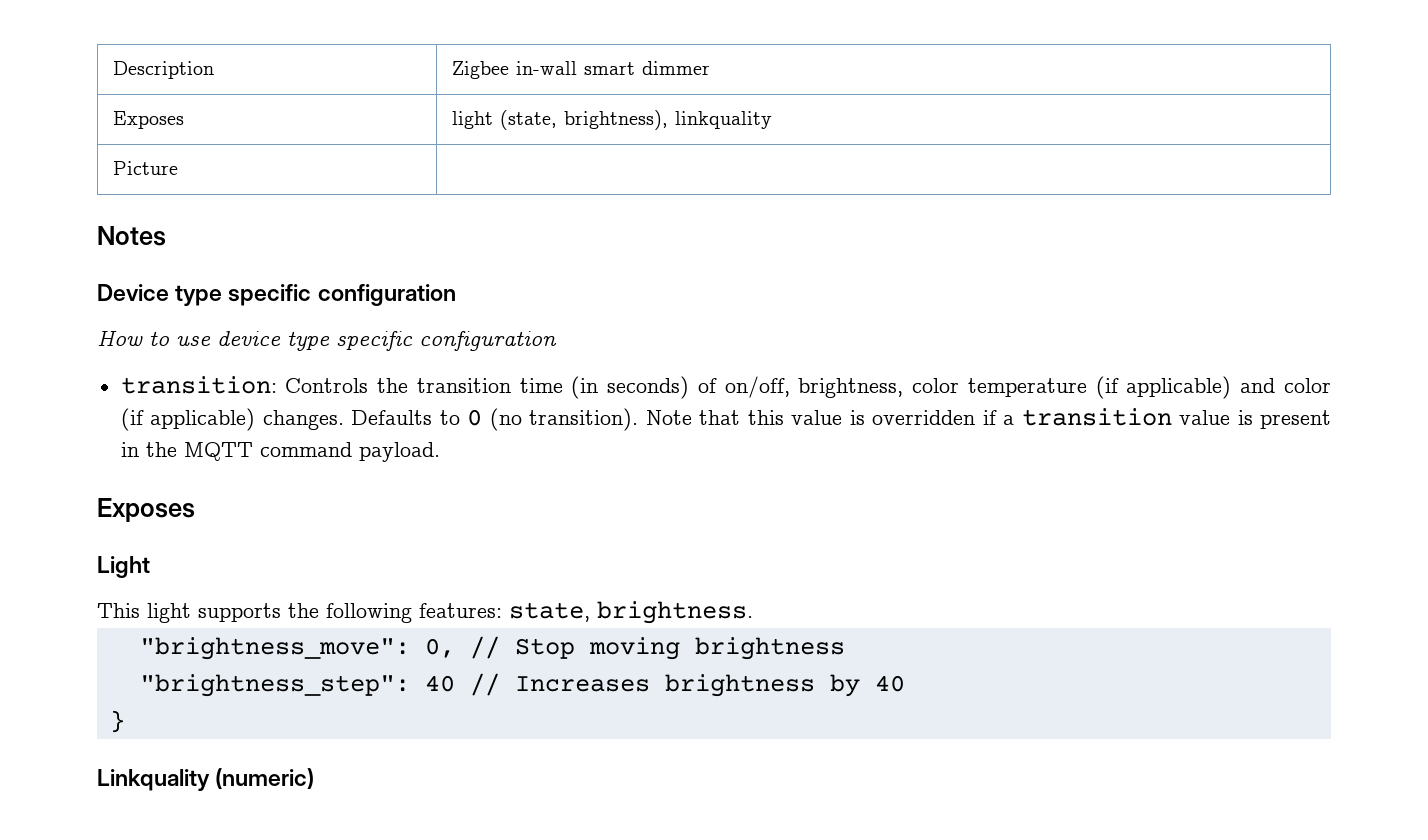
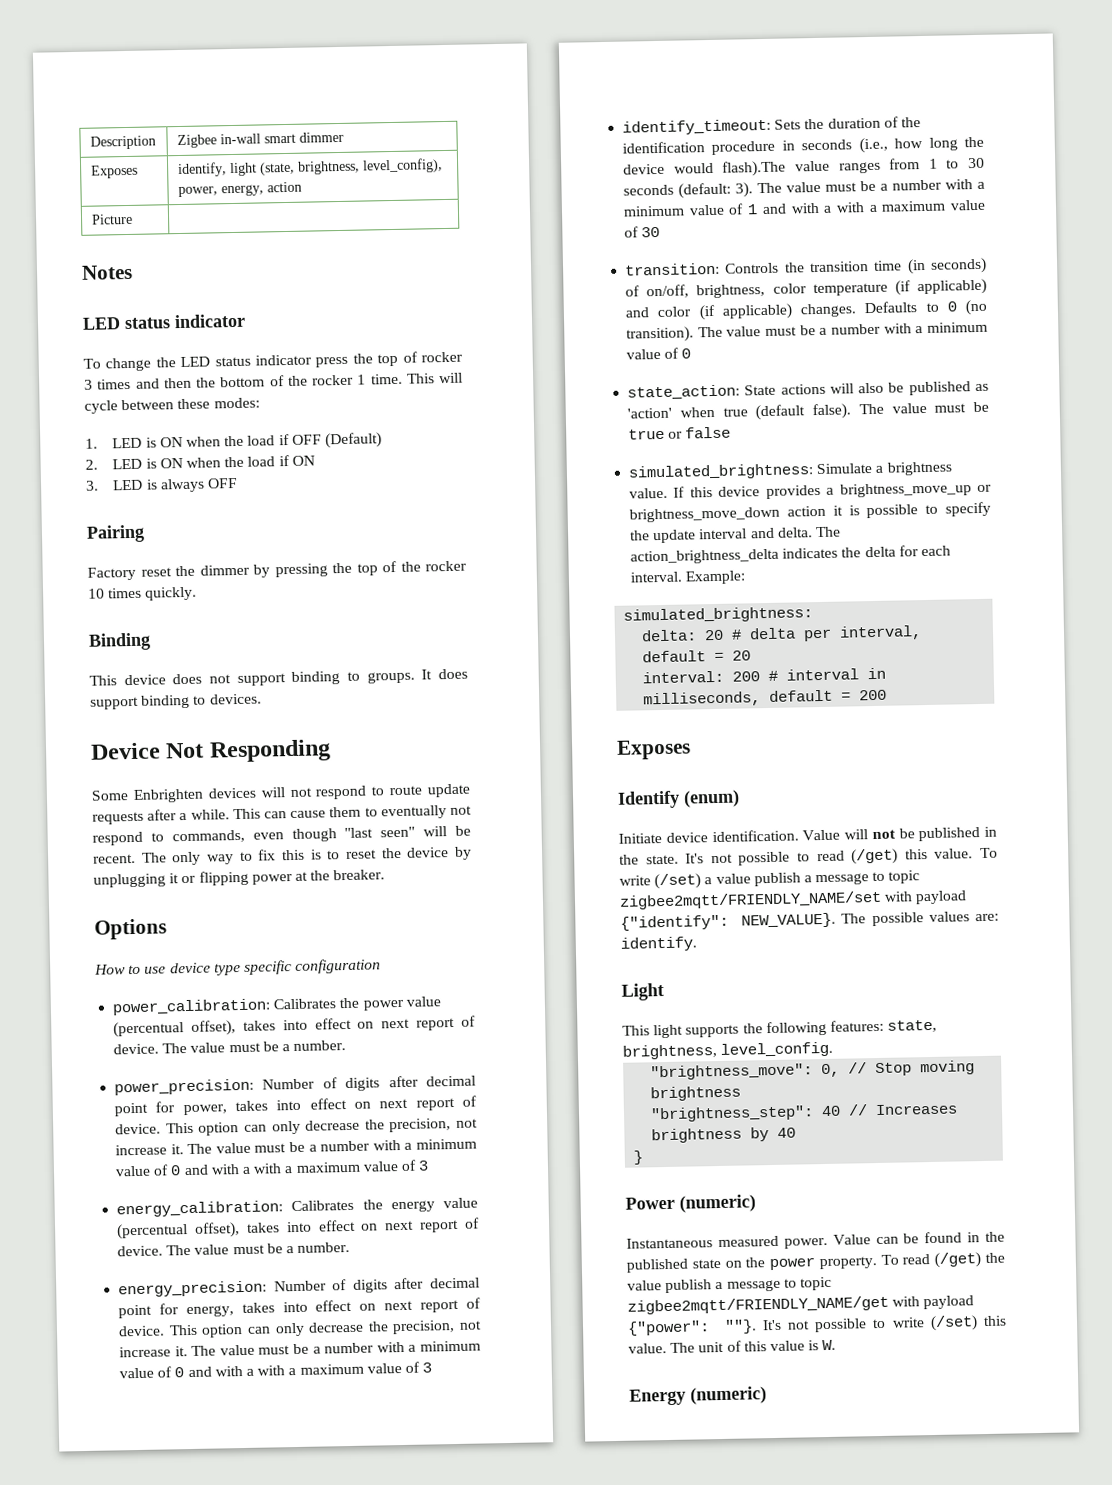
- Exposes | light (state, brightness), linkquality
+ Exposes | identify, light (state, brightness, level_config), power, energy, action
  Picture |
  Notes
- Device type specific configuration
+ LED status indicator
+ To change the LED status indicator press the top of rocker 3 times and then the bottom of the rocker 1 time. This will cycle between these modes:
+ 1. LED is ON when the load if OFF (Default)
+ 2. LED is ON when the load if ON
+ 3. LED is always OFF
+ Pairing
+ Factory reset the dimmer by pressing the top of the rocker 10 times quickly.
+ Binding
+ This device does not support binding to groups. It does support binding to devices.
+ Device Not Responding
+ Some Enbrighten devices will not respond to route update requests after a while. This can cause them to eventually not respond to commands, even though "last seen" will be recent. The only way to fix this is to reset the device by unplugging it or flipping power at the breaker.
+ Options
+ power_calibration: Calibrates the power value (percentual offset), takes into effect on next report of device. The value must be a number.
+ power_precision: Number of digits after decimal point for power, takes into effect on next report of device. This option can only decrease the precision, not increase it. The value must be a number with a minimum value of 0 and with a with a maximum value of 3
+ energy_calibration: Calibrates the energy value (percentual offset), takes into effect on next report of device. The value must be a number.
+ energy_precision: Number of digits after decimal point for energy, takes into effect on next report of device. This option can only decrease the precision, not increase it. The value must be a number with a minimum value of 0 and with a with a maximum value of 3
+ identify_timeout: Sets the duration of the identification procedure in seconds (i.e., how long the device would flash).The value ranges from 1 to 30 seconds (default: 3). The value must be a number with a minimum value of 1 and with a with a maximum value of 30
- Defaults to 0 (no transition). Note that this value is overridden if a transition value is present in the MQTT command payload.
+ Defaults to 0 (no transition). The value must be a number with a minimum value of 0
+ state_action: State actions will also be published as 'action' when true (default false). The value must be true or false
+ simulated_brightness: Simulate a brightness value. If this device provides a brightness_move_up or brightness_move_down action it is possible to specify the update interval and delta. The action_brightness_delta indicates the delta for each interval. Example:
+ simulated_brightness:
+ delta: 20 # delta per interval, default = 20
+ interval: 200 # interval in milliseconds, default = 200
  Exposes
+ Identify (enum)
+ Initiate device identification. Value will not be published in the state. It's not possible to read (/get) this value. To write (/set) a value publish a message to topic zigbee2mqtt/FRIENDLY_NAME/set with payload {"identify": NEW_VALUE}. The possible values are: identify.
- This light supports the following features: state, brightness.
+ This light supports the following features: state, brightness, level_config.
- Linkquality (numeric)
+ Power (numeric)
+ Instantaneous measured power. Value can be found in the published state on the power property. To read (/get) the value publish a message to topic zigbee2mqtt/FRIENDLY_NAME/get with payload {"power": ""}. It's not possible to write (/set) this value. The unit of this value is W.
+ Energy (numeric)

